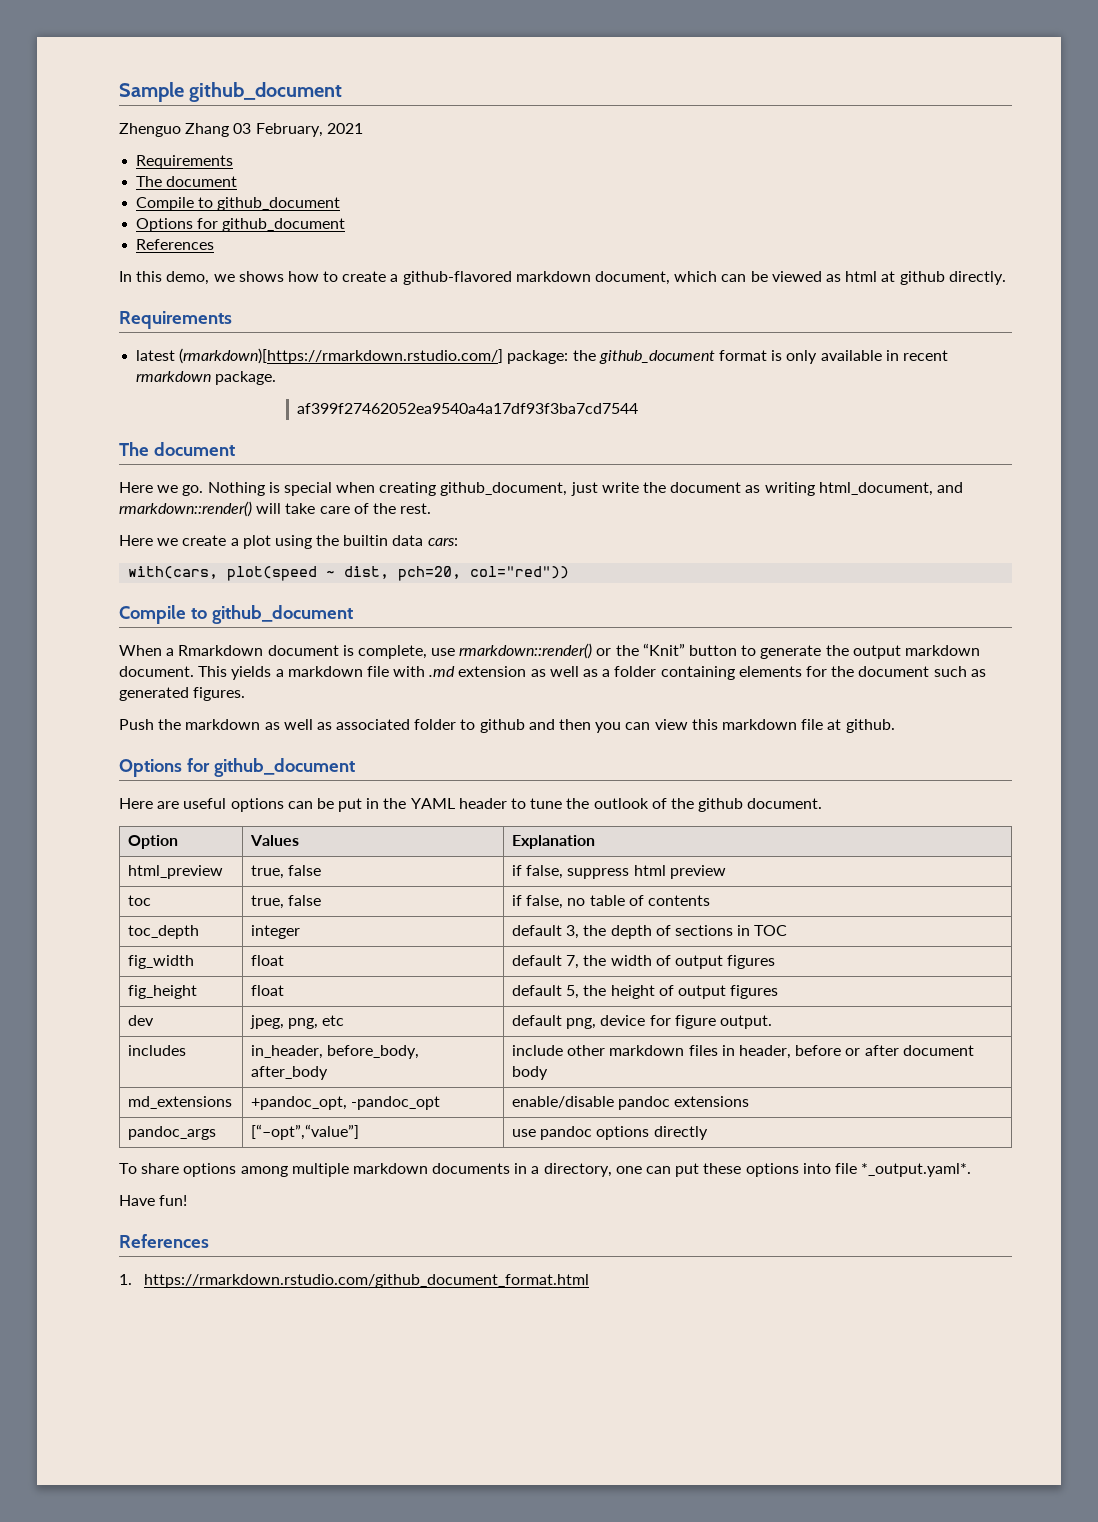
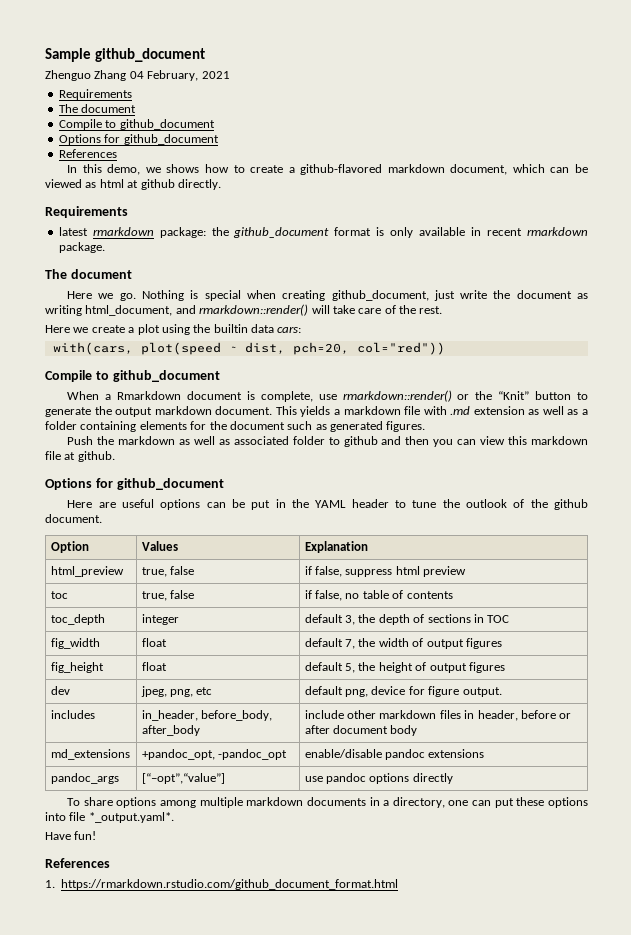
- Zhenguo Zhang 03 February, 2021
+ Zhenguo Zhang 04 February, 2021
- latest (rmarkdown)[https://rmarkdown.rstudio.com/] package: the github_document format is only available in recent rmarkdown package.
+ latest rmarkdown package: the github_document format is only available in recent rmarkdown package.
- af399f27462052ea9540a4a17df93f3ba7cd7544

